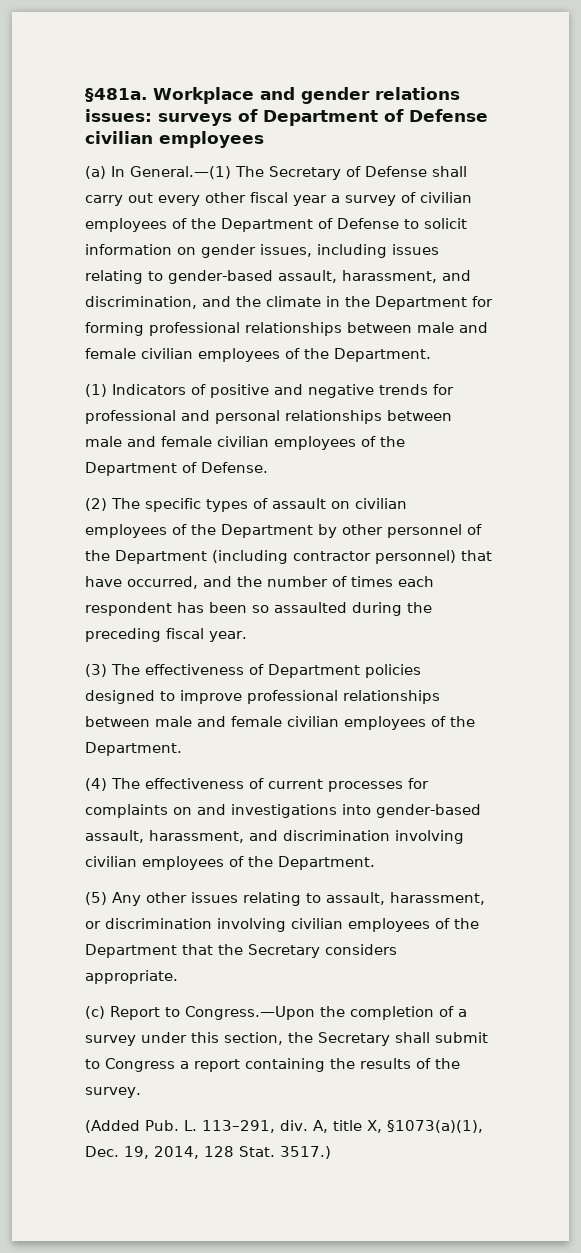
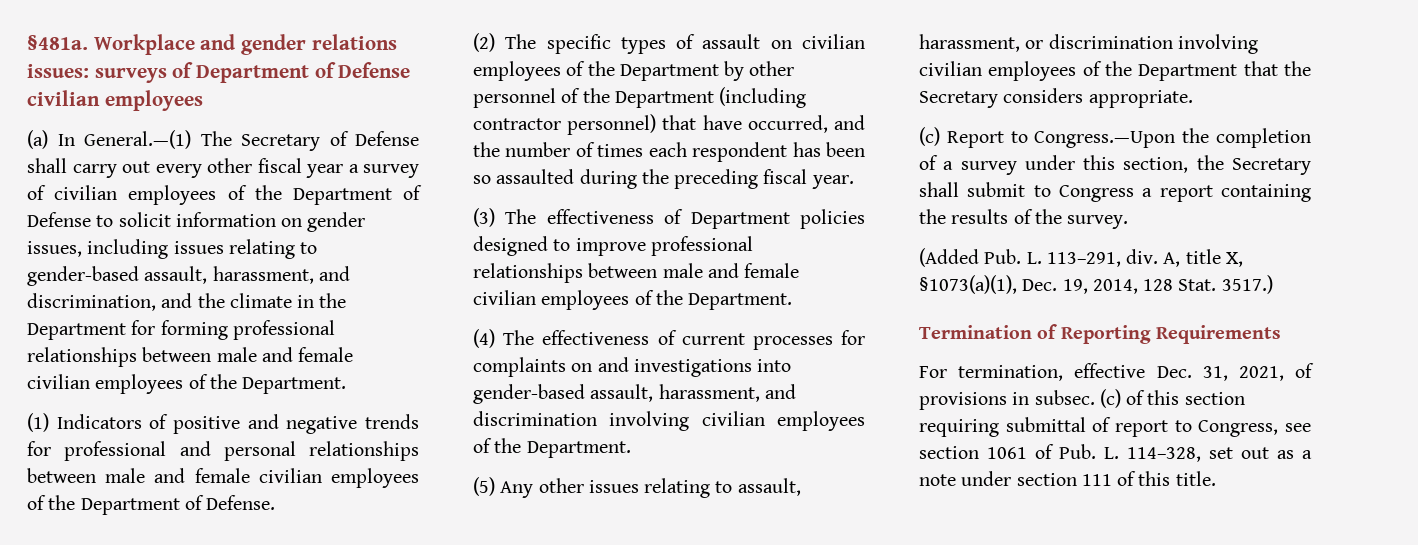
+ Termination of Reporting Requirements
+ For termination, effective Dec. 31, 2021, of provisions in subsec. (c) of this section requiring submittal of report to Congress, see section 1061 of Pub. L. 114–328, set out as a note under section 111 of this title.

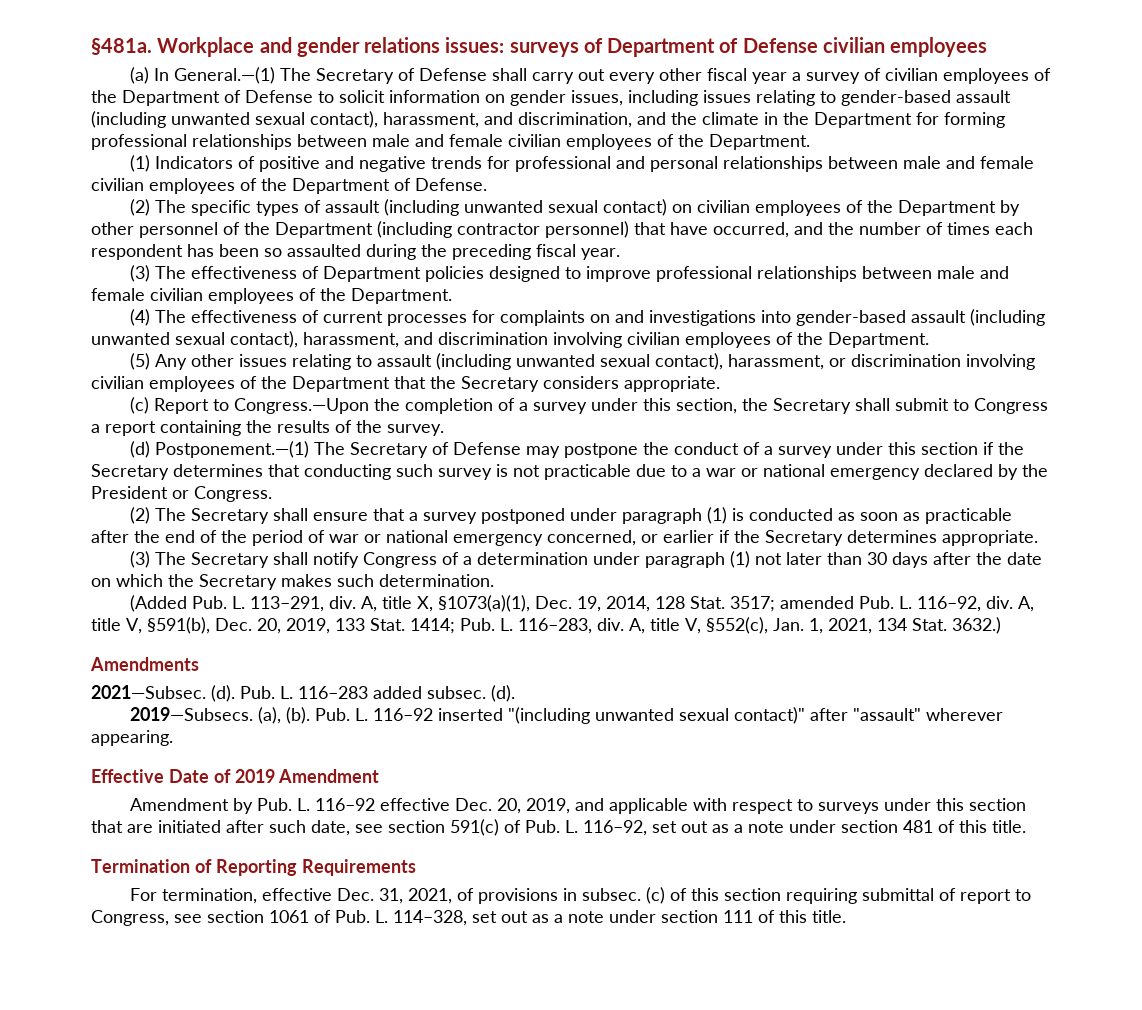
- (a) In General.—(1) The Secretary of Defense shall carry out every other fiscal year a survey of civilian employees of the Department of Defense to solicit information on gender issues, including issues relating to gender-based assault, harassment, and discrimination, and the climate in the Department for forming professional relationships between male and female civilian employees of the Department.
+ (a) In General.—(1) The Secretary of Defense shall carry out every other fiscal year a survey of civilian employees of the Department of Defense to solicit information on gender issues, including issues relating to gender-based assault (including unwanted sexual contact), harassment, and discrimination, and the climate in the Department for forming professional relationships between male and female civilian employees of the Department.
- (2) The specific types of assault on civilian employees of the Department by other personnel of the Department (including contractor personnel) that have occurred, and the number of times each respondent has been so assaulted during the preceding fiscal year.
+ (2) The specific types of assault (including unwanted sexual contact) on civilian employees of the Department by other personnel of the Department (including contractor personnel) that have occurred, and the number of times each respondent has been so assaulted during the preceding fiscal year.
- (4) The effectiveness of current processes for complaints on and investigations into gender-based assault, harassment, and discrimination involving civilian employees of the Department.
+ (4) The effectiveness of current processes for complaints on and investigations into gender-based assault (including unwanted sexual contact), harassment, and discrimination involving civilian employees of the Department.
- (5) Any other issues relating to assault, harassment, or discrimination involving civilian employees of the Department that the Secretary considers appropriate.
+ (5) Any other issues relating to assault (including unwanted sexual contact), harassment, or discrimination involving civilian employees of the Department that the Secretary considers appropriate.
+ (d) Postponement.—(1) The Secretary of Defense may postpone the conduct of a survey under this section if the Secretary determines that conducting such survey is not practicable due to a war or national emergency declared by the President or Congress.
+ (2) The Secretary shall ensure that a survey postponed under paragraph (1) is conducted as soon as practicable after the end of the period of war or national emergency concerned, or earlier if the Secretary determines appropriate.
+ (3) The Secretary shall notify Congress of a determination under paragraph (1) not later than 30 days after the date on which the Secretary makes such determination.
- 3517.)
+ 3517; amended Pub. L. 116–92, div. A, title V, §591(b), Dec. 20, 2019, 133 Stat. 1414; Pub. L. 116–283, div. A, title V, §552(c), Jan. 1, 2021, 134 Stat. 3632.)
+ Amendments
+ 2021—Subsec. (d). Pub. L. 116–283 added subsec. (d).
+ 2019—Subsecs. (a), (b). Pub. L. 116–92 inserted "(including unwanted sexual contact)" after "assault" wherever appearing.
+ Effective Date of 2019 Amendment
+ Amendment by Pub. L. 116–92 effective Dec. 20, 2019, and applicable with respect to surveys under this section that are initiated after such date, see section 591(c) of Pub. L. 116–92, set out as a note under section 481 of this title.

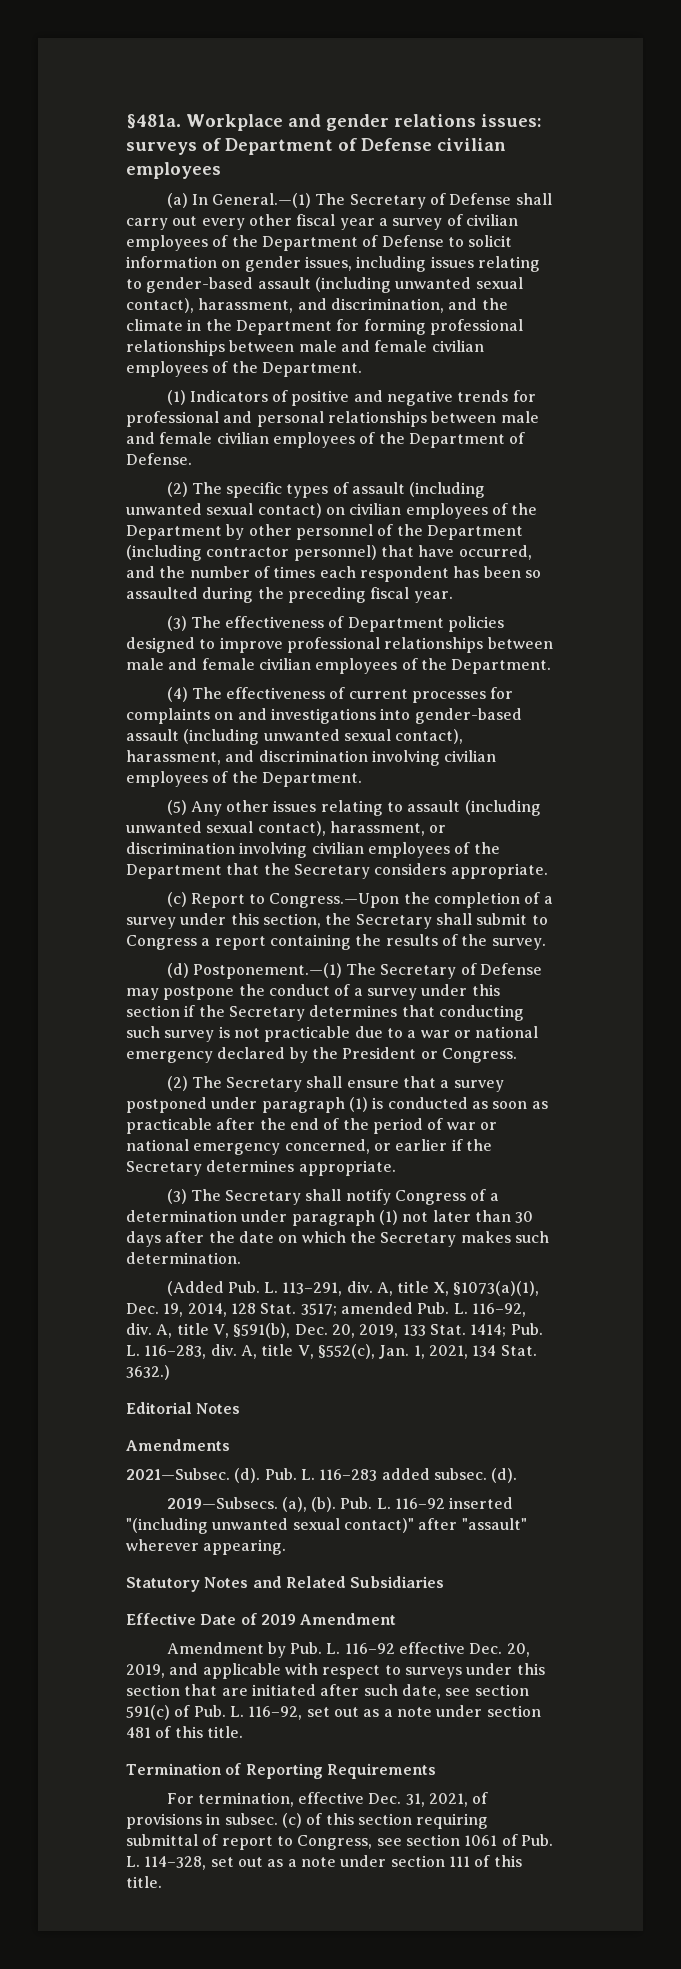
+ Editorial Notes
+ Statutory Notes and Related Subsidiaries

